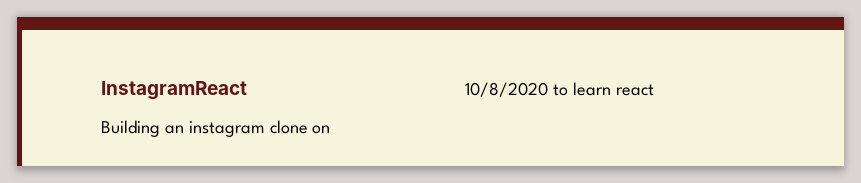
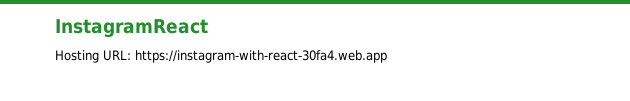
- Building an instagram clone on 10/8/2020 to learn react
+ Hosting URL: https://instagram-with-react-30fa4.web.app

